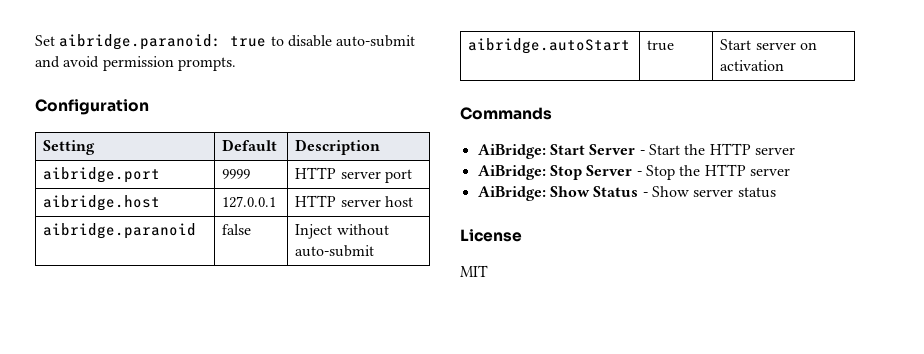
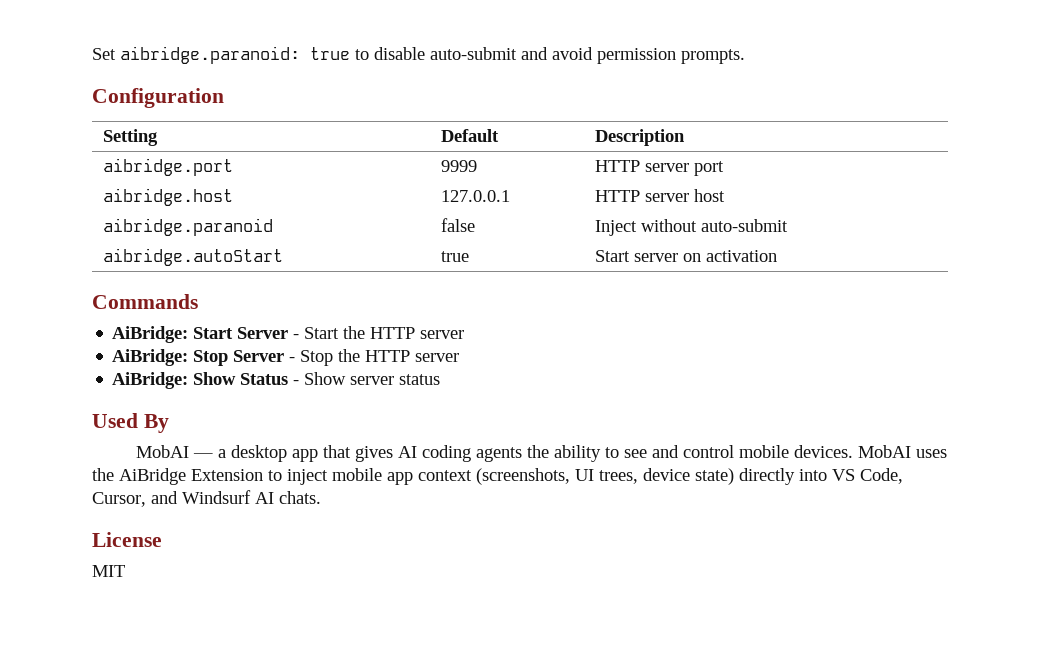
+ Used By
+ MobAI — a desktop app that gives AI coding agents the ability to see and control mobile devices. MobAI uses the AiBridge Extension to inject mobile app context (screenshots, UI trees, device state) directly into VS Code, Cursor, and Windsurf AI chats.

